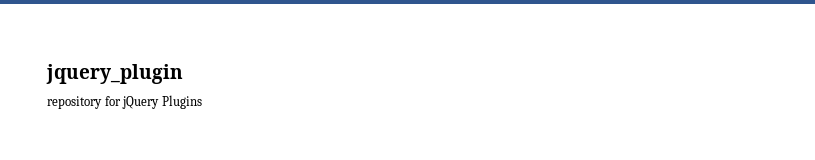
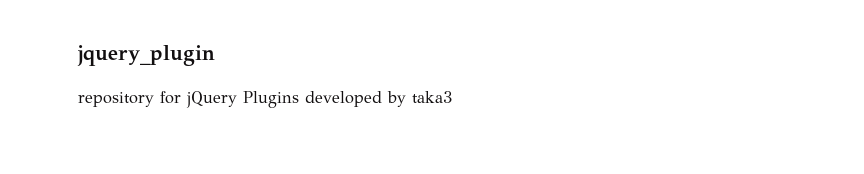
- repository for jQuery Plugins
+ repository for jQuery Plugins developed by taka3

